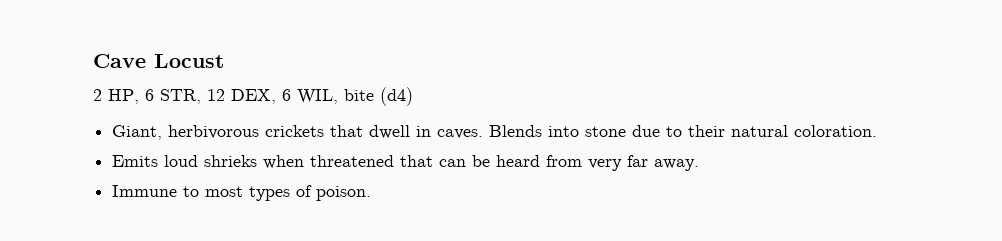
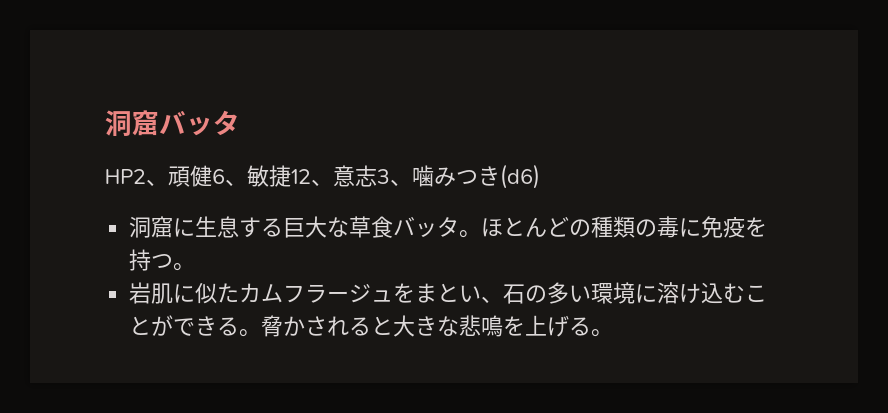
- Cave Locust
- 2 HP, 6 STR, 12 DEX, 6 WIL, bite (d4)
- Giant, herbivorous crickets that dwell in caves. Blends into stone due to their natural coloration.
- Emits loud shrieks when threatened that can be heard from very far away.
- Immune to most types of poison.
+ 洞窟バッタ
+ HP2、頑健6、敏捷12、意志3、噛みつき(d6)
+ 洞窟に生息する巨大な草食バッタ。ほとんどの種類の毒に免疫を持つ。
+ 岩肌に似たカムフラージュをまとい、石の多い環境に溶け込むことができる。脅かされると大きな悲鳴を上げる。

